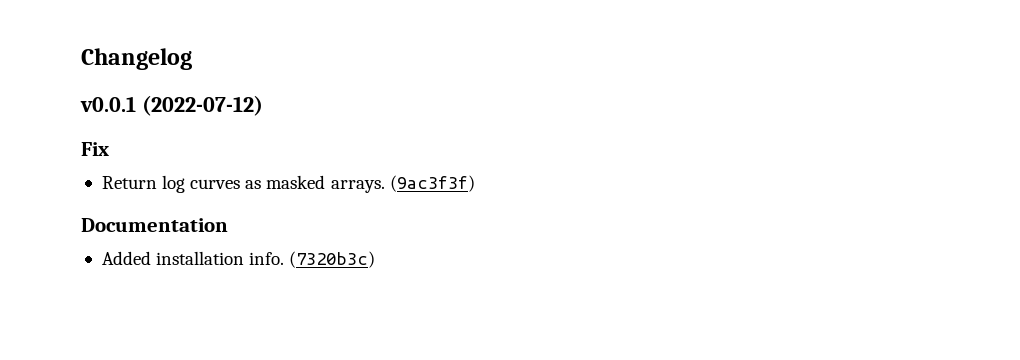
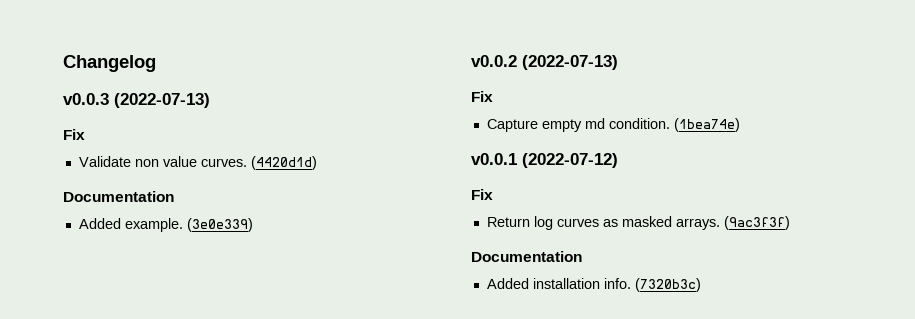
+ v0.0.3 (2022-07-13)
+ Fix
+ Validate non value curves. (4420d1d)
+ Documentation
+ Added example. (3e0e339)
+ v0.0.2 (2022-07-13)
+ Fix
+ Capture empty md condition. (1bea74e)

